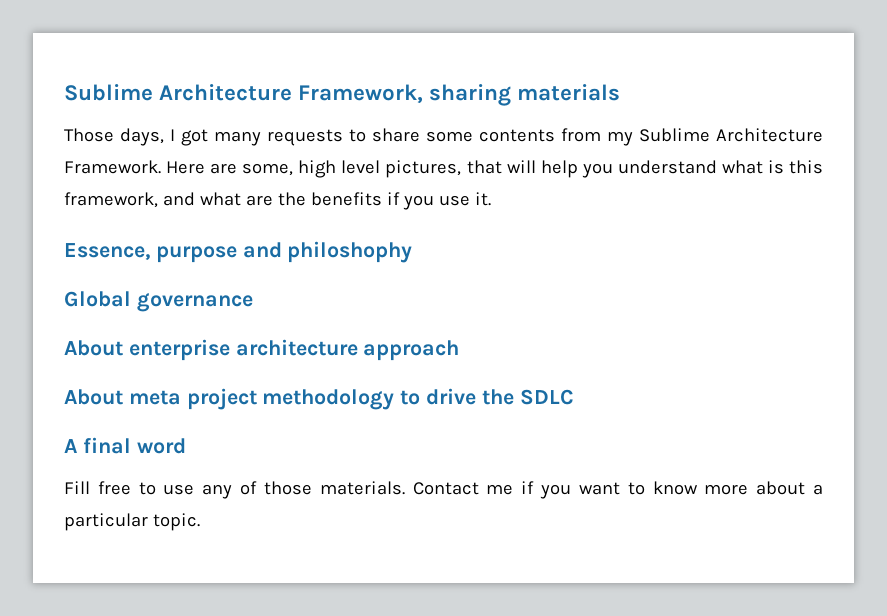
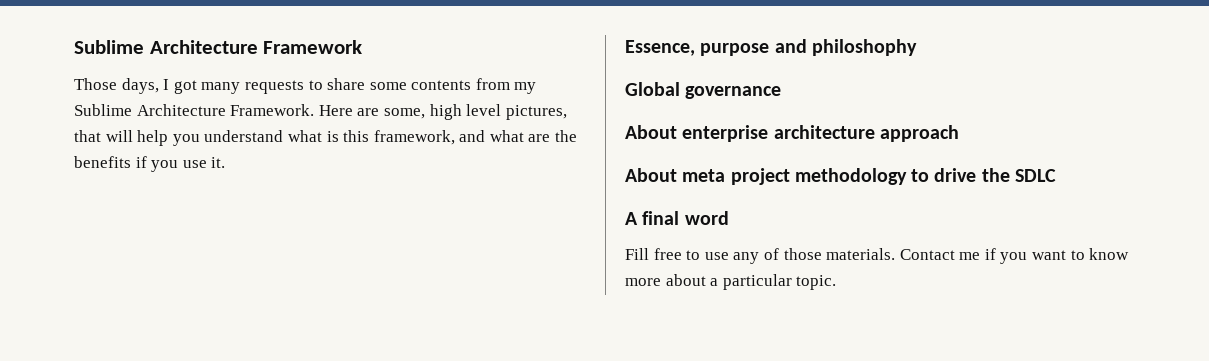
- Sublime Architecture Framework, sharing materials
+ Sublime Architecture Framework

